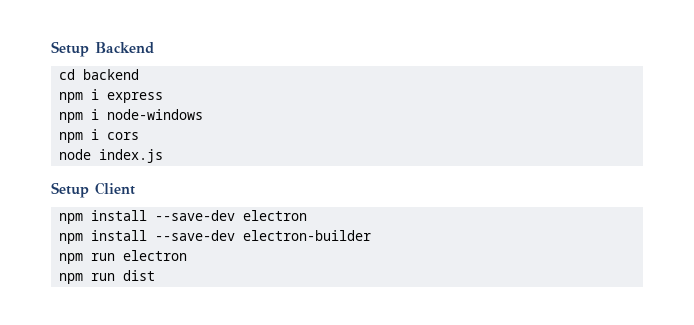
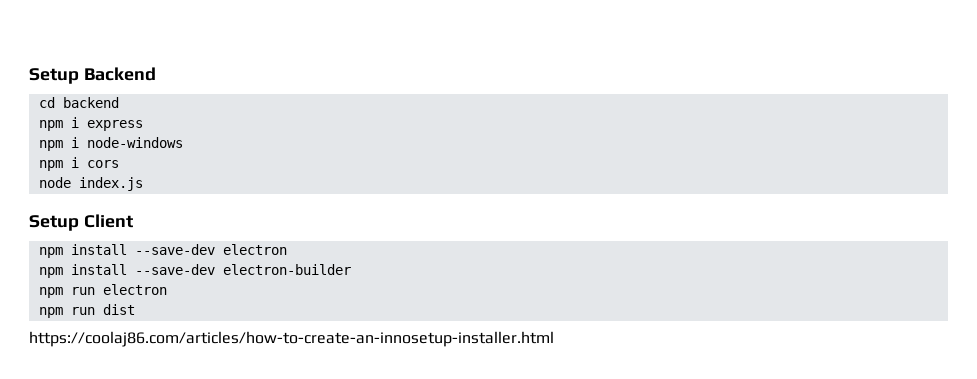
+ https://coolaj86.com/articles/how-to-create-an-innosetup-installer.html

